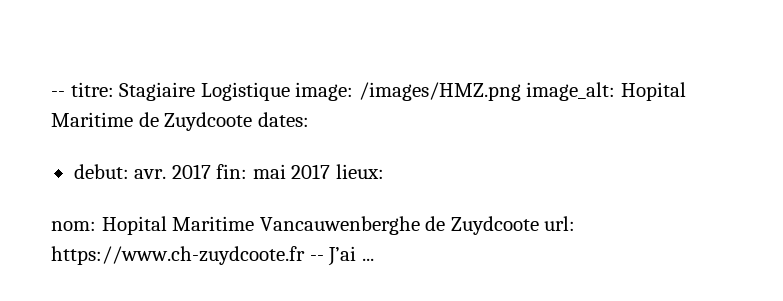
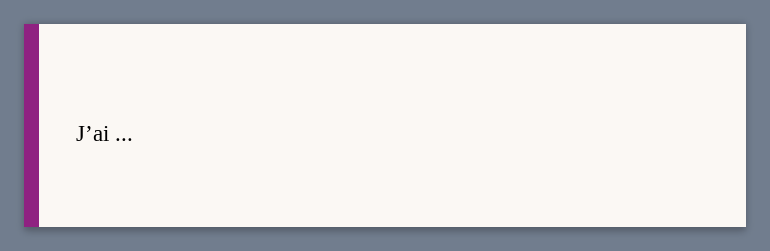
- -- titre: Stagiaire Logistique image: /images/HMZ.png image_alt: Hopital Maritime de Zuydcoote dates:
- debut: avr. 2017 fin: mai 2017 lieux:
- nom: Hopital Maritime Vancauwenberghe de Zuydcoote url: https://www.ch-zuydcoote.fr -- J’ai ...
+ J’ai ...

